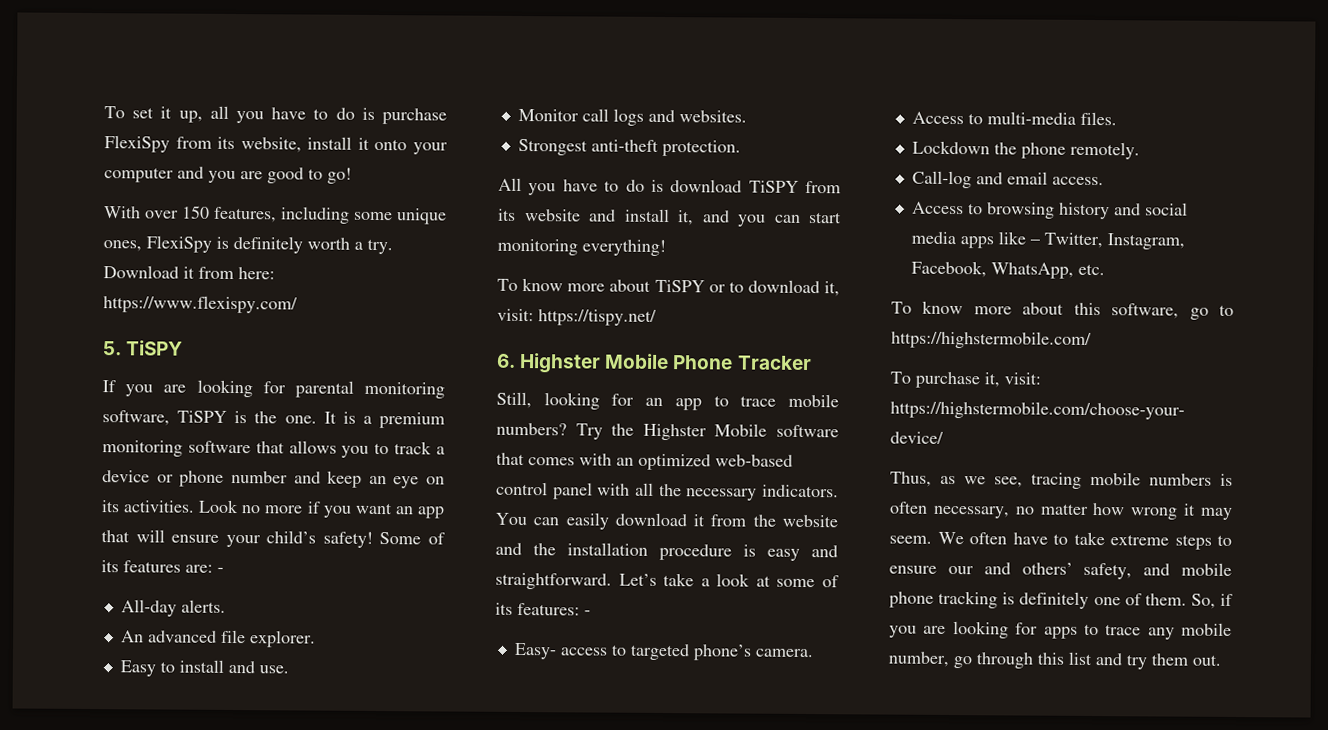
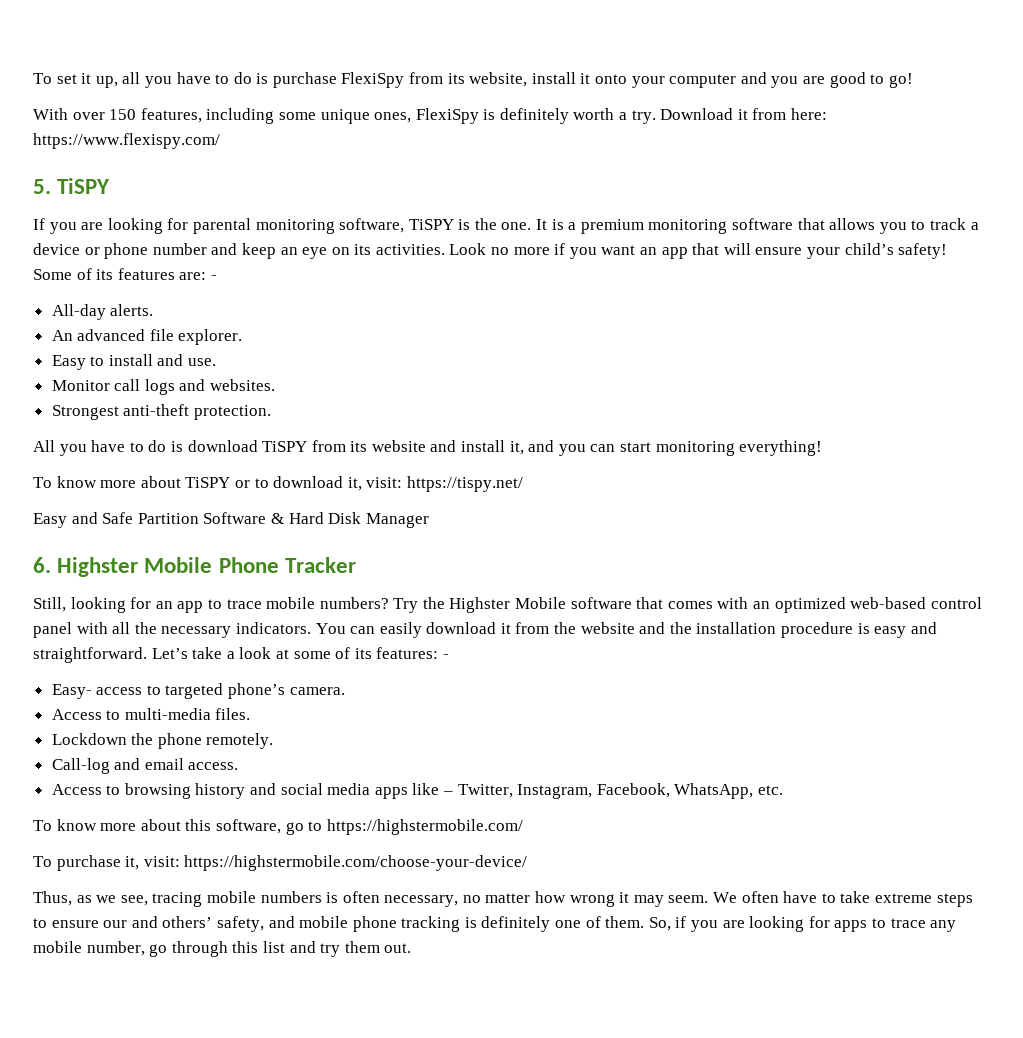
+ Easy and Safe Partition Software & Hard Disk Manager

